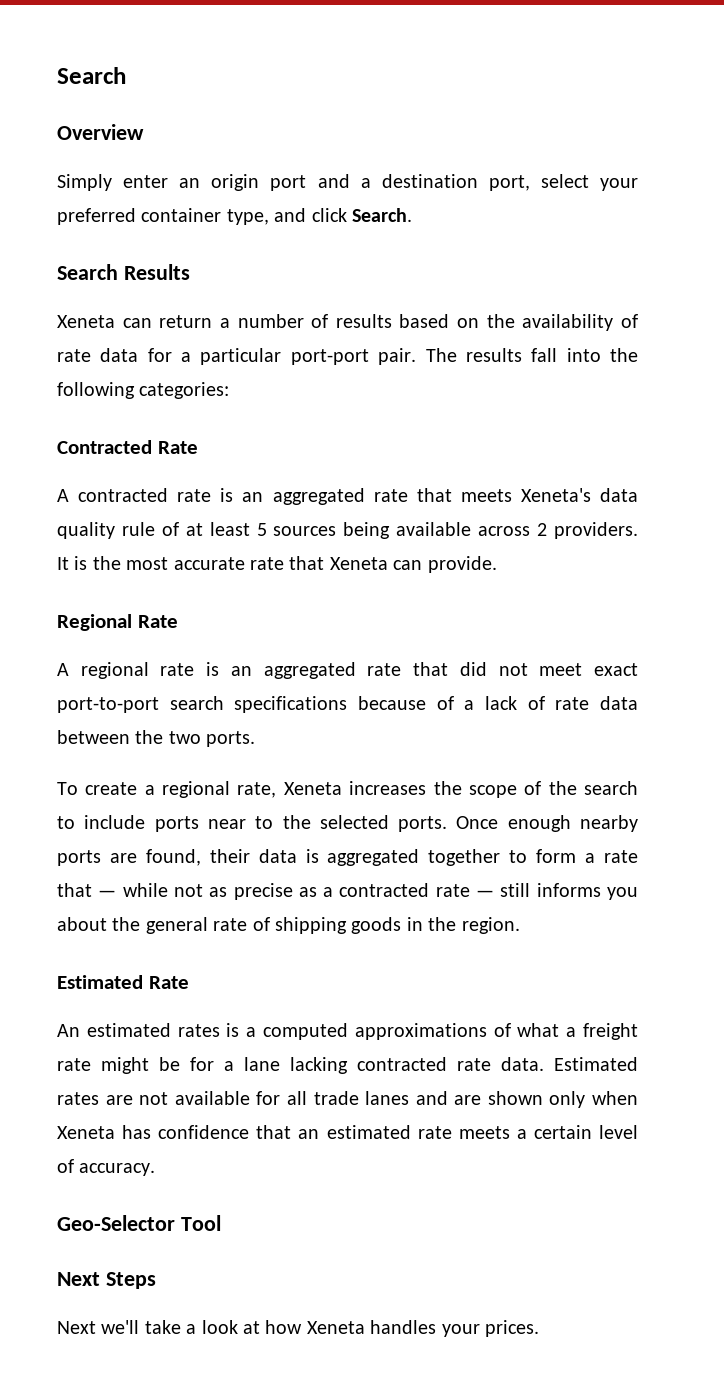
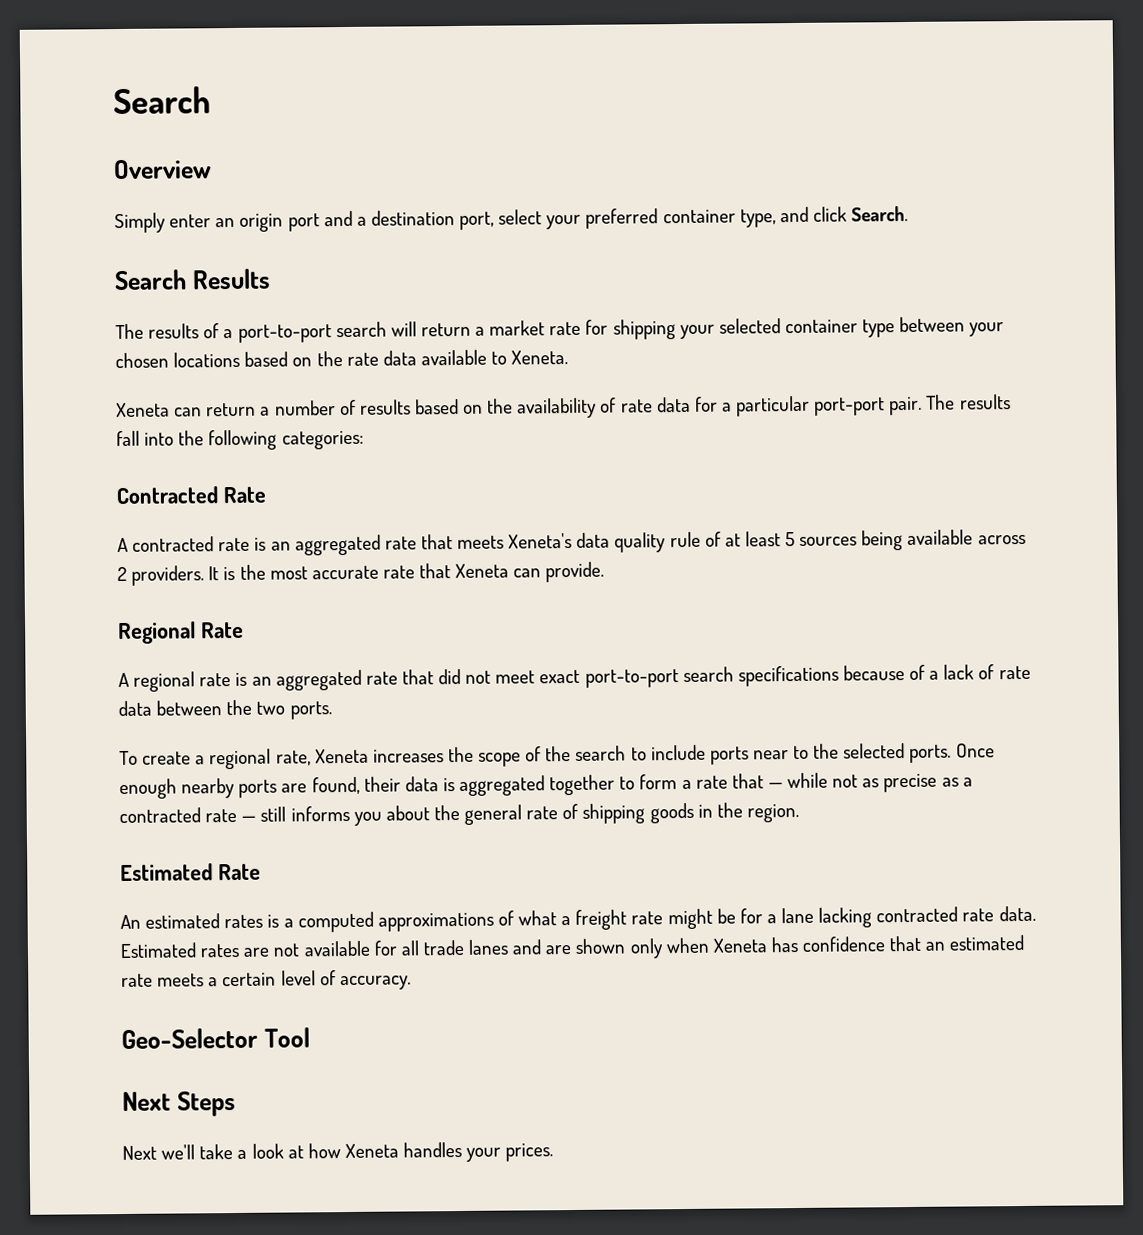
+ The results of a port-to-port search will return a market rate for shipping your selected container type between your chosen locations based on the rate data available to Xeneta.

